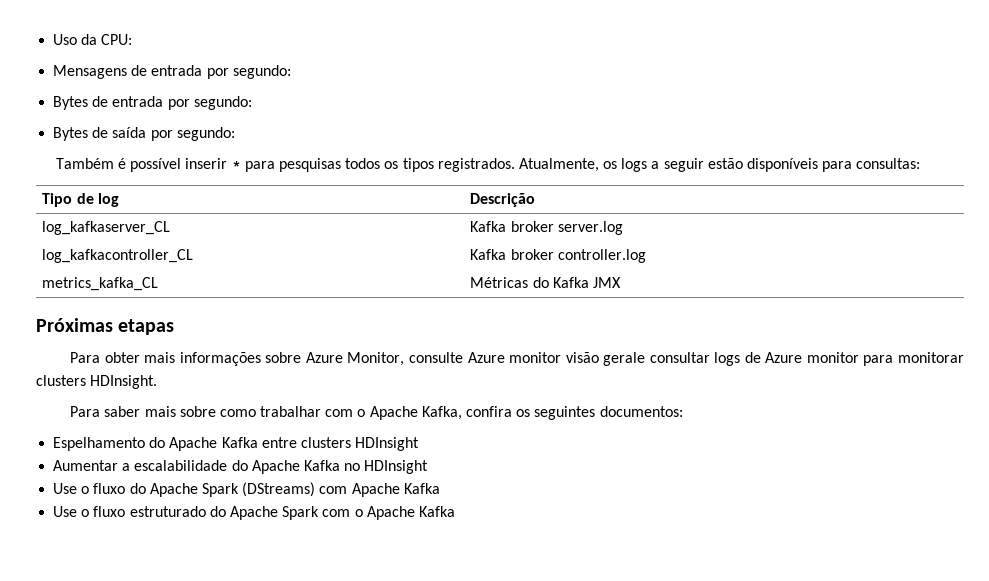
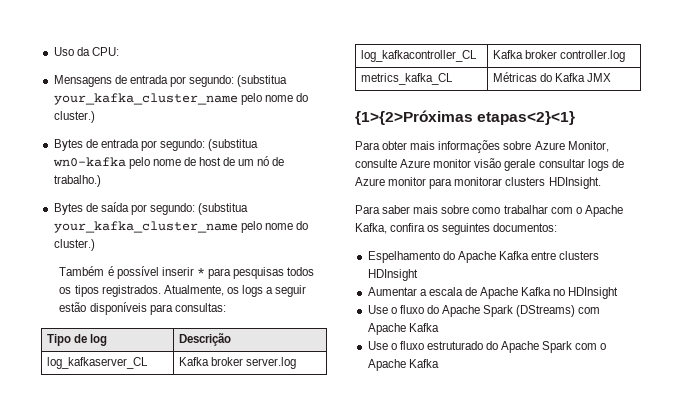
- Mensagens de entrada por segundo:
+ Mensagens de entrada por segundo: (substitua your_kafka_cluster_name pelo nome do cluster.)
- Bytes de entrada por segundo:
+ Bytes de entrada por segundo: (substitua wn0-kafka pelo nome de host de um nó de trabalho.)
- Bytes de saída por segundo:
+ Bytes de saída por segundo: (substitua your_kafka_cluster_name pelo nome do cluster.)
- Próximas etapas
+ {1>{2>Próximas etapas<2}<1}
- Aumentar a escalabilidade do Apache Kafka no HDInsight
+ Aumentar a escala de Apache Kafka no HDInsight

